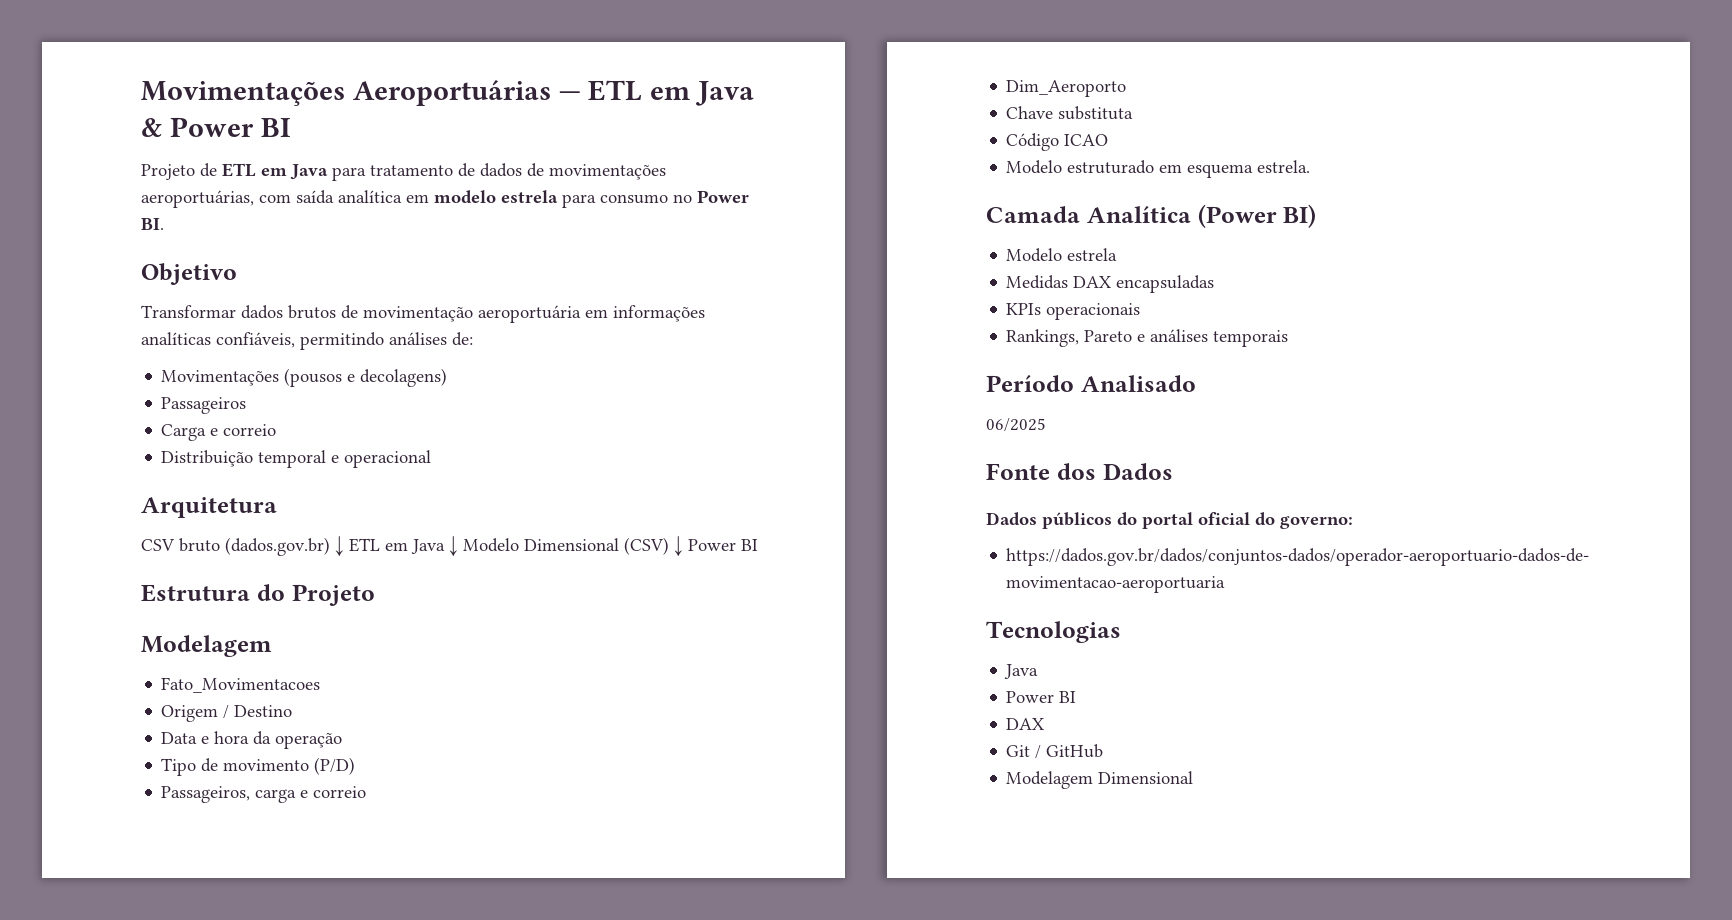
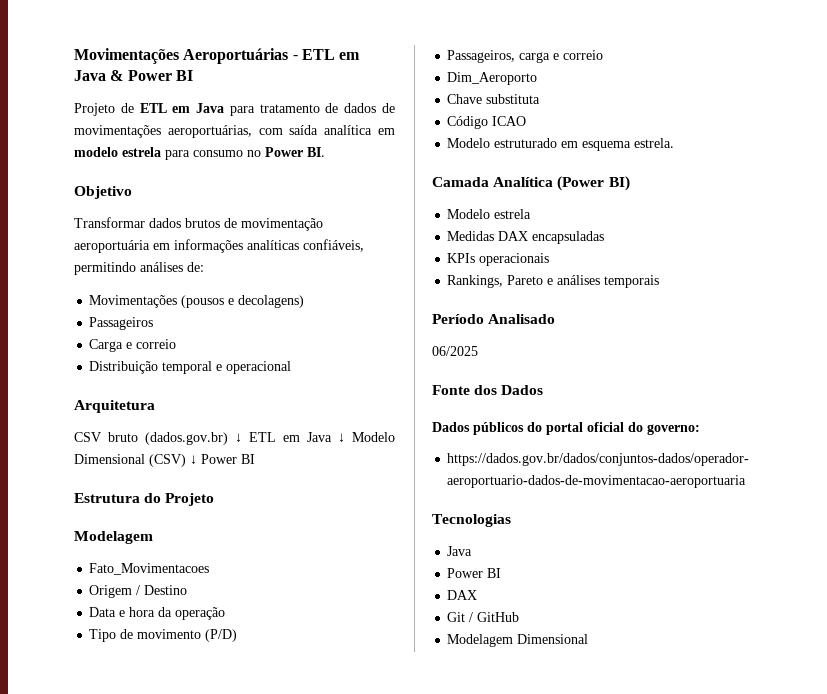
- Movimentações Aeroportuárias — ETL em Java & Power BI
+ Movimentações Aeroportuárias - ETL em Java & Power BI

